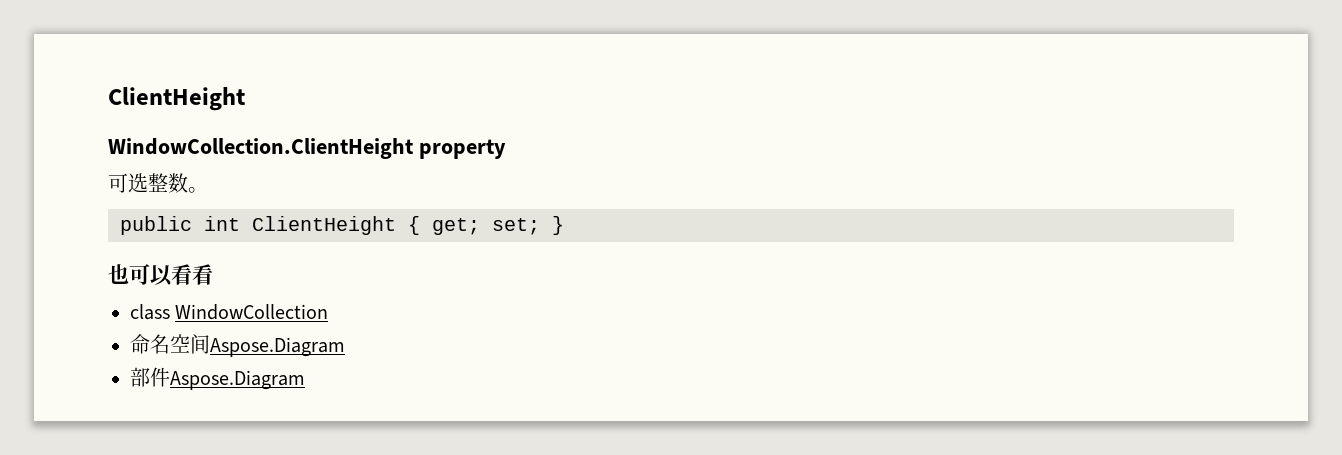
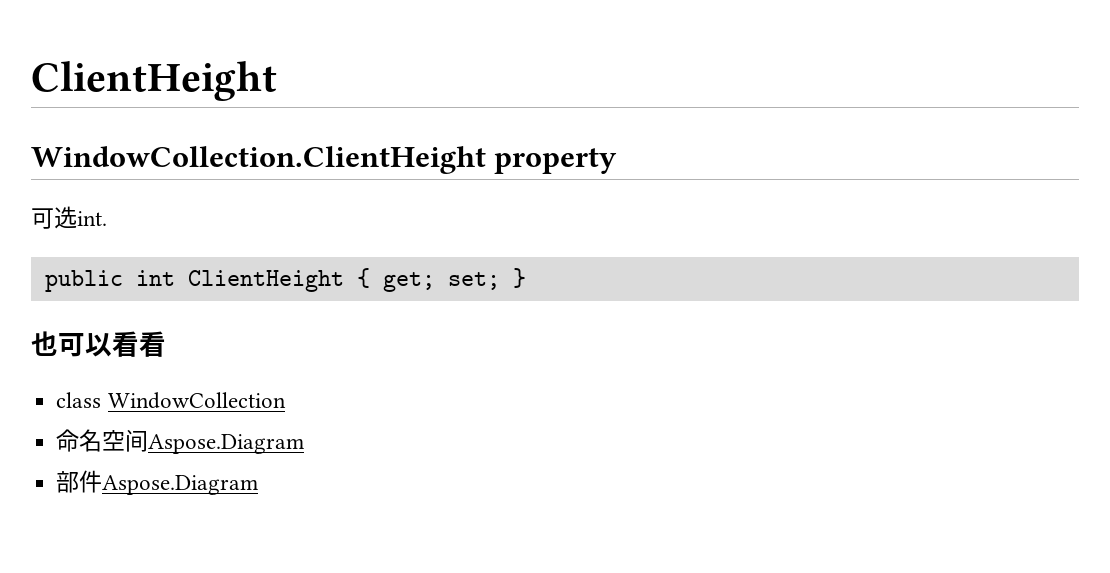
- 可选整数。
+ 可选int.

